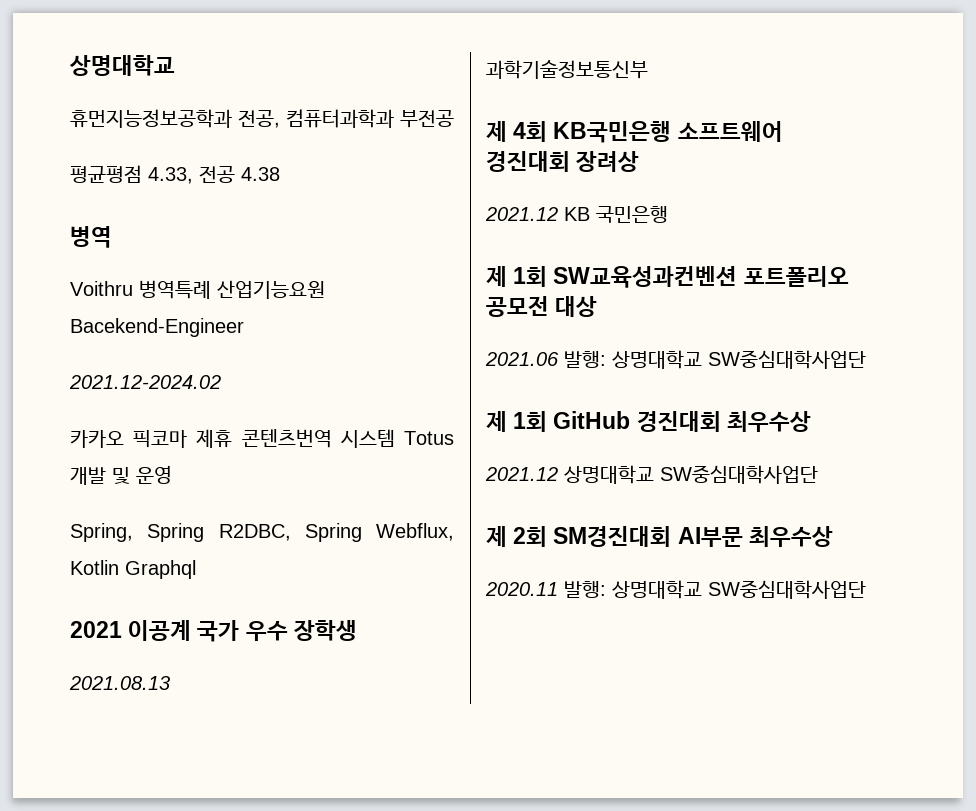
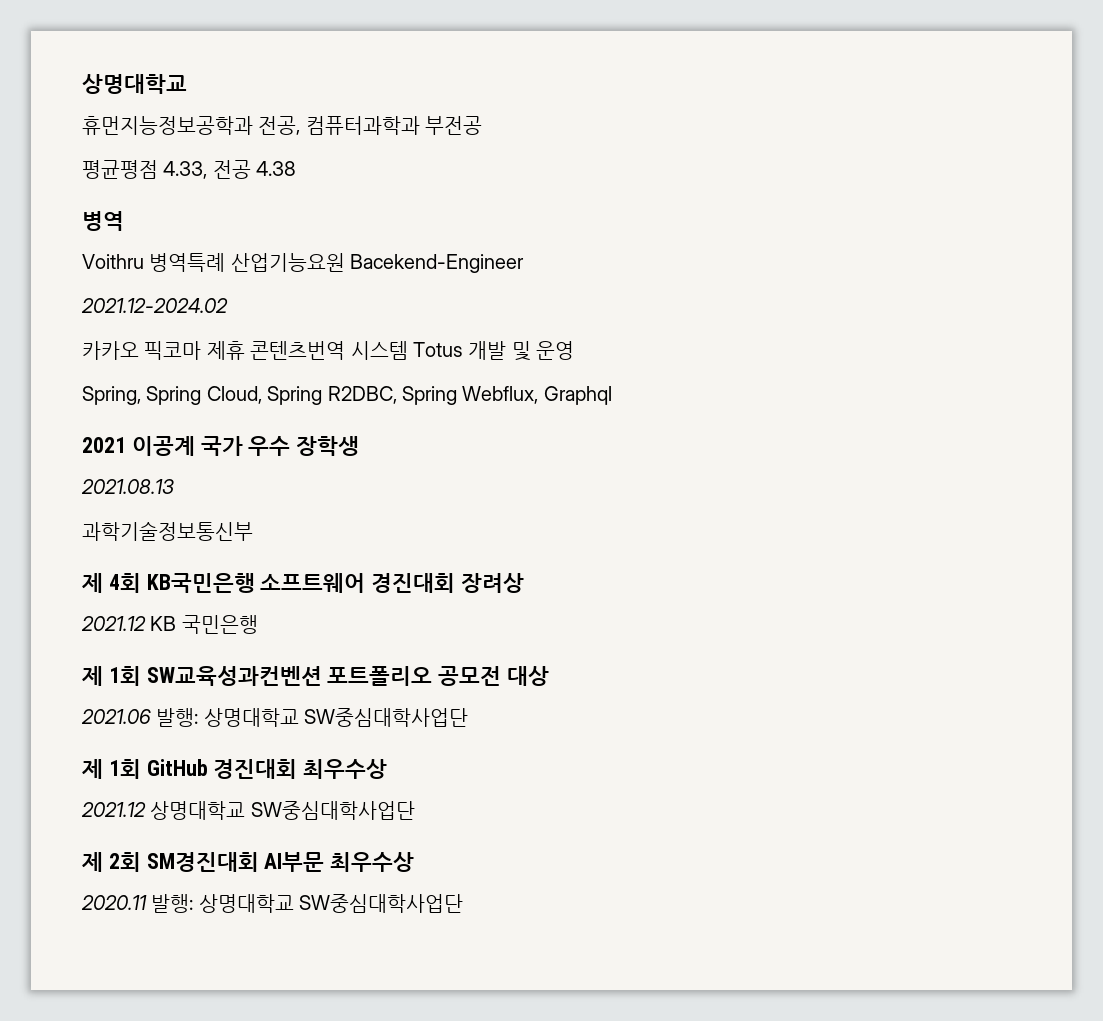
- Spring, Spring R2DBC, Spring Webflux, Kotlin Graphql
+ Spring, Spring Cloud, Spring R2DBC, Spring Webflux, Graphql

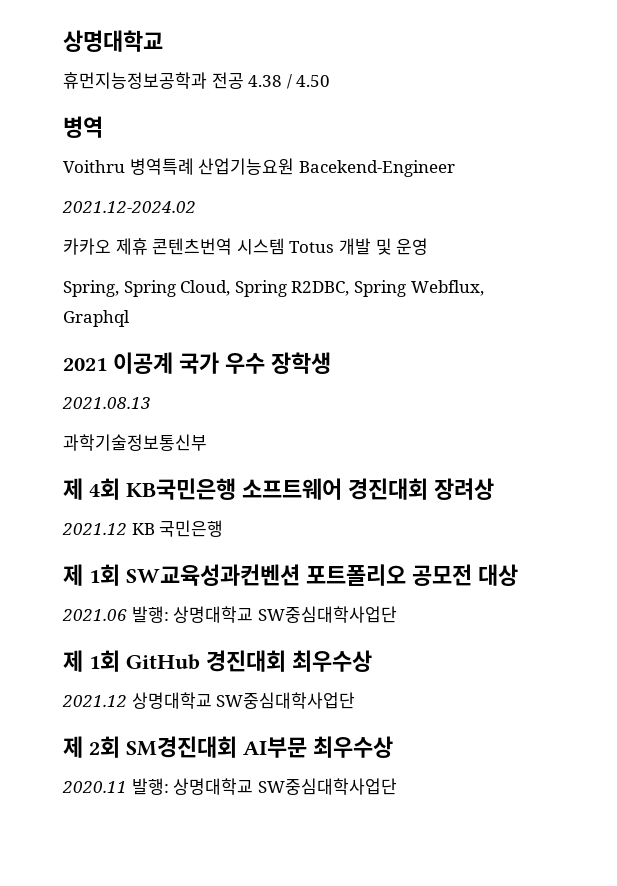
- 휴먼지능정보공학과 전공, 컴퓨터과학과 부전공
- 평균평점 4.33, 전공 4.38
+ 휴먼지능정보공학과 전공 4.38 / 4.50
- 카카오 픽코마 제휴 콘텐츠번역 시스템 Totus 개발 및 운영
+ 카카오 제휴 콘텐츠번역 시스템 Totus 개발 및 운영

